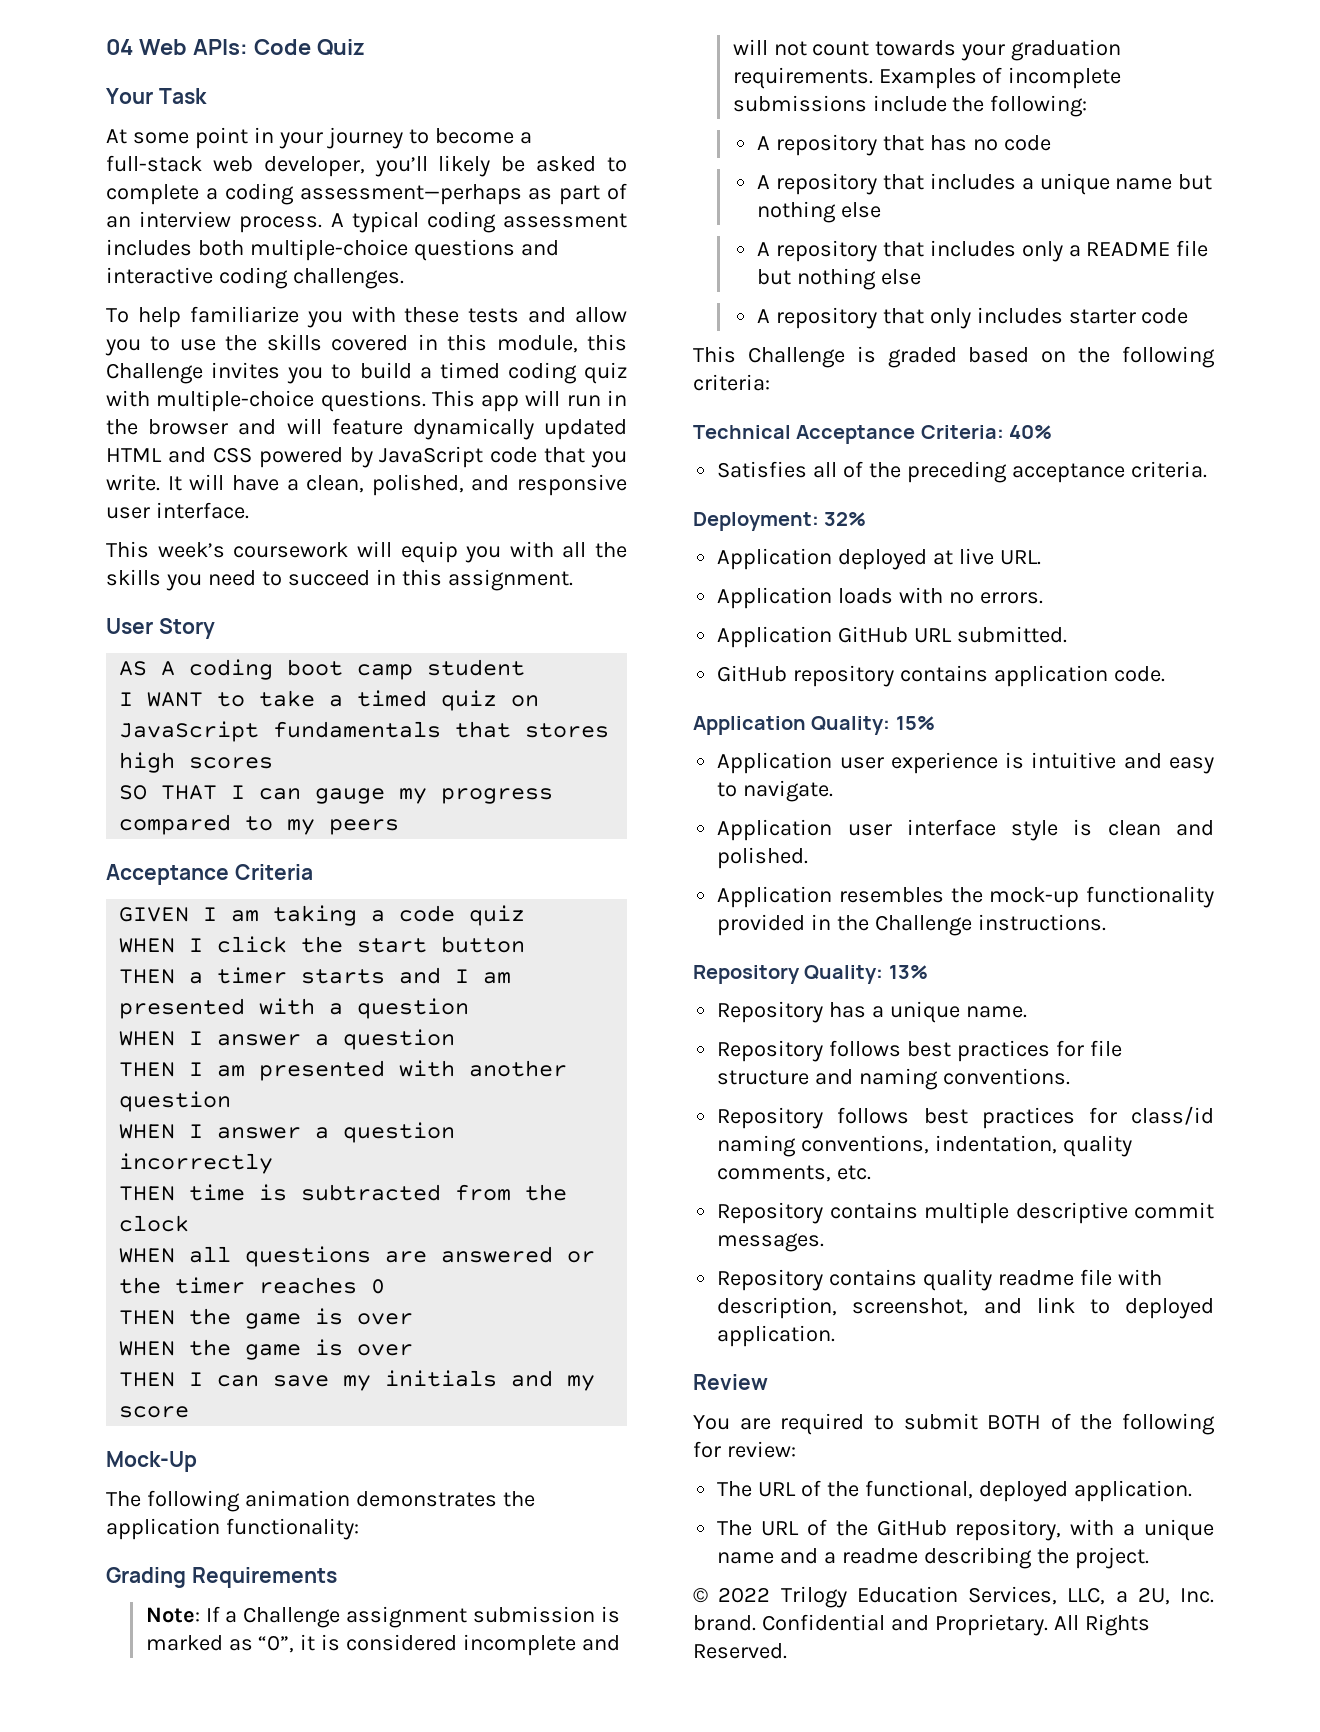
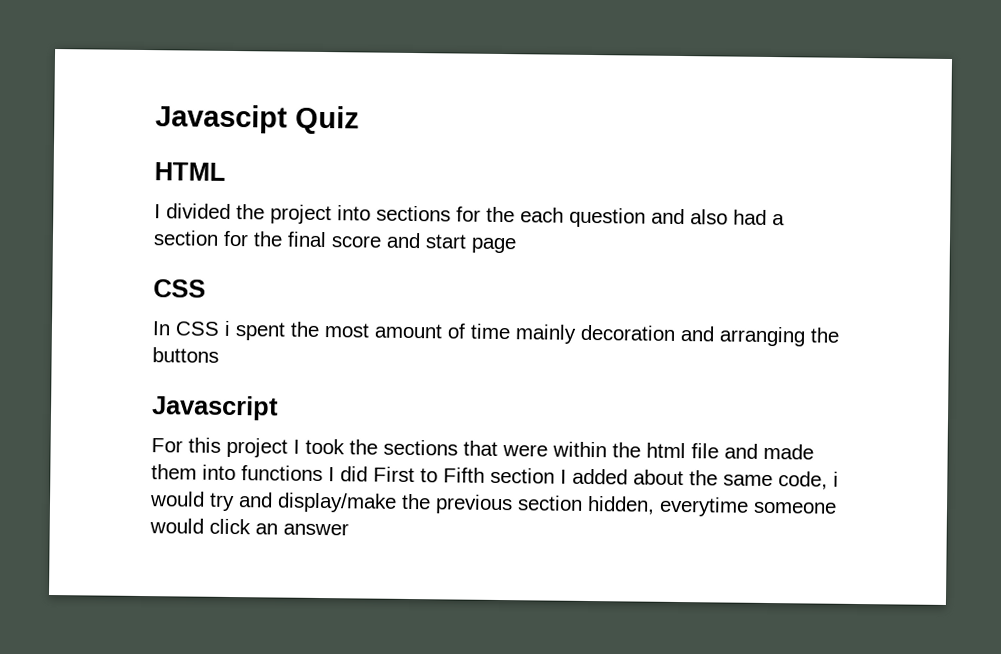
- 04 Web APIs: Code Quiz
- Your Task
- At some point in your journey to become a full-stack web developer, you’ll likely be asked to complete a coding assessment—perhaps as part of an interview process. A typical coding assessment includes both multiple-choice questions and interactive coding challenges.
- To help familiarize you with these tests and allow you to use the skills covered in this module, this Challenge invites you to build a timed coding quiz with multiple-choice questions. This app will run in the browser and will feature dynamically updated HTML and CSS powered by JavaScript code that you write. It will have a clean, polished, and responsive user interface.
- This week’s coursework will equip you with all the skills you need to succeed in this assignment.
- User Story
- AS A coding boot camp student
- I WANT to take a timed quiz on JavaScript fundamentals that stores high scores
- SO THAT I can gauge my progress compared to my peers
- Acceptance Criteria
- GIVEN I am taking a code quiz
- WHEN I click the start button
- THEN a timer starts and I am presented with a question
- WHEN I answer a question
- THEN I am presented with another question
- WHEN I answer a question incorrectly
- THEN time is subtracted from the clock
- WHEN all questions are answered or the timer reaches 0
- THEN the game is over
- WHEN the game is over
- THEN I can save my initials and my score
- Mock-Up
- The following animation demonstrates the application functionality:
- Grading Requirements
- Note: If a Challenge assignment submission is marked as “0”, it is considered incomplete and will not count towards your graduation requirements. Examples of incomplete submissions include the following:
- A repository that has no code
- A repository that includes a unique name but nothing else
- A repository that includes only a README file but nothing else
- A repository that only includes starter code
- This Challenge is graded based on the following criteria:
- Technical Acceptance Criteria: 40%
- Satisfies all of the preceding acceptance criteria.
- Deployment: 32%
- Application deployed at live URL.
- Application loads with no errors.
- Application GitHub URL submitted.
- GitHub repository contains application code.
- Application Quality: 15%
- Application user experience is intuitive and easy to navigate.
- Application user interface style is clean and polished.
- Application resembles the mock-up functionality provided in the Challenge instructions.
- Repository Quality: 13%
- Repository has a unique name.
- Repository follows best practices for file structure and naming conventions.
- Repository follows best practices for class/id naming conventions, indentation, quality comments, etc.
- Repository contains multiple descriptive commit messages.
- Repository contains quality readme file with description, screenshot, and link to deployed application.
- Review
- You are required to submit BOTH of the following for review:
- The URL of the functional, deployed application.
- The URL of the GitHub repository, with a unique name and a readme describing the project.
- © 2022 Trilogy Education Services, LLC, a 2U, Inc. brand. Confidential and Proprietary. All Rights Reserved.
+ Javascipt Quiz
+ HTML
+ I divided the project into sections for the each question and also had a section for the final score and start page
+ CSS
+ In CSS i spent the most amount of time mainly decoration and arranging the buttons
+ Javascript
+ For this project I took the sections that were within the html file and made them into functions I did First to Fifth section I added about the same code, i would try and display/make the previous section hidden, everytime someone would click an answer

